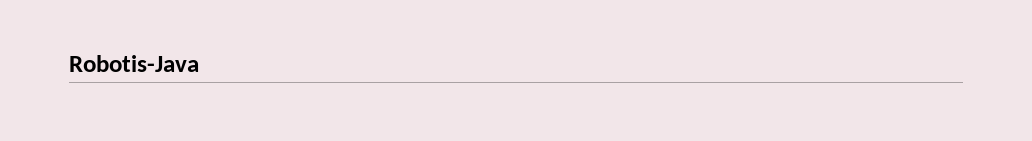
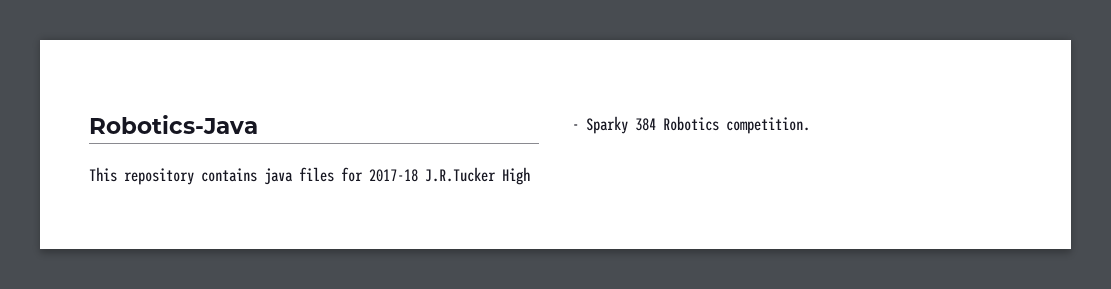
- Robotis-Java
+ Robotics-Java
+ This repository contains java files for 2017-18 J.R.Tucker High - Sparky 384 Robotics competition.

